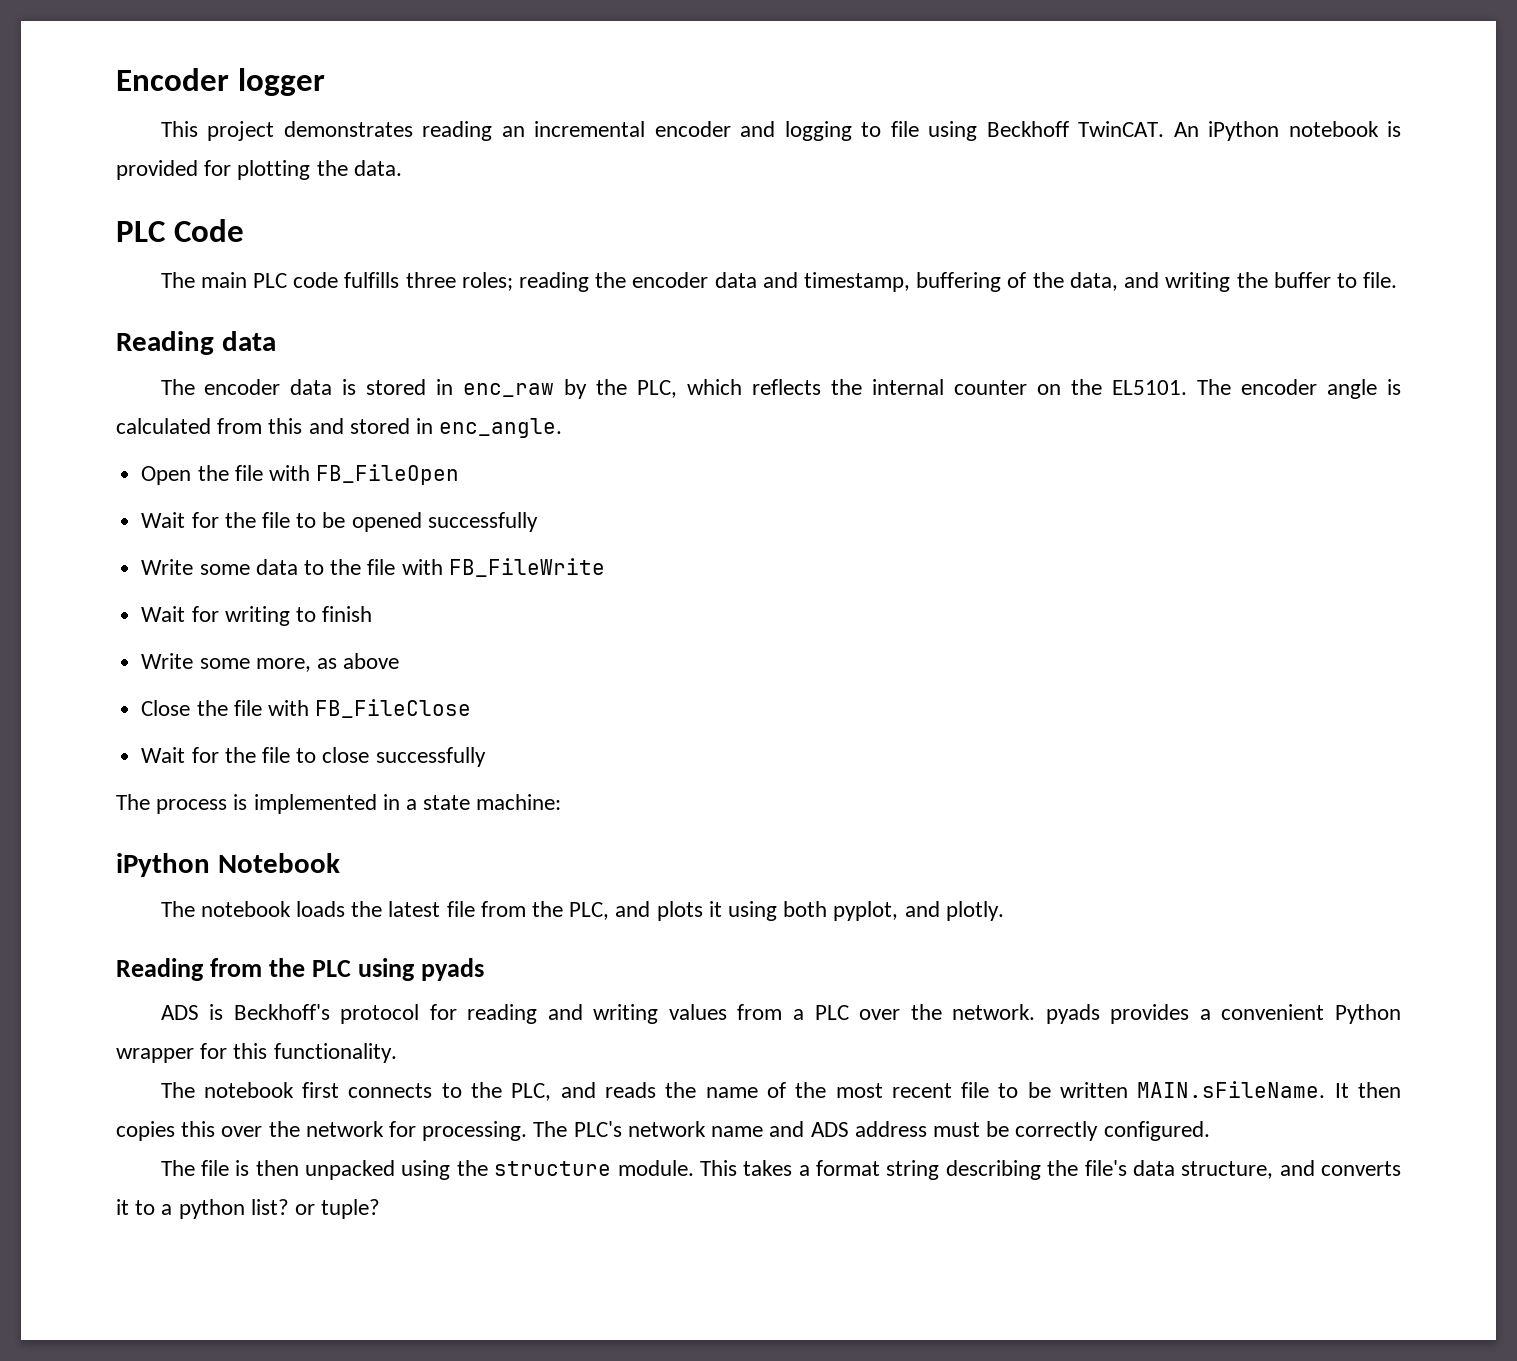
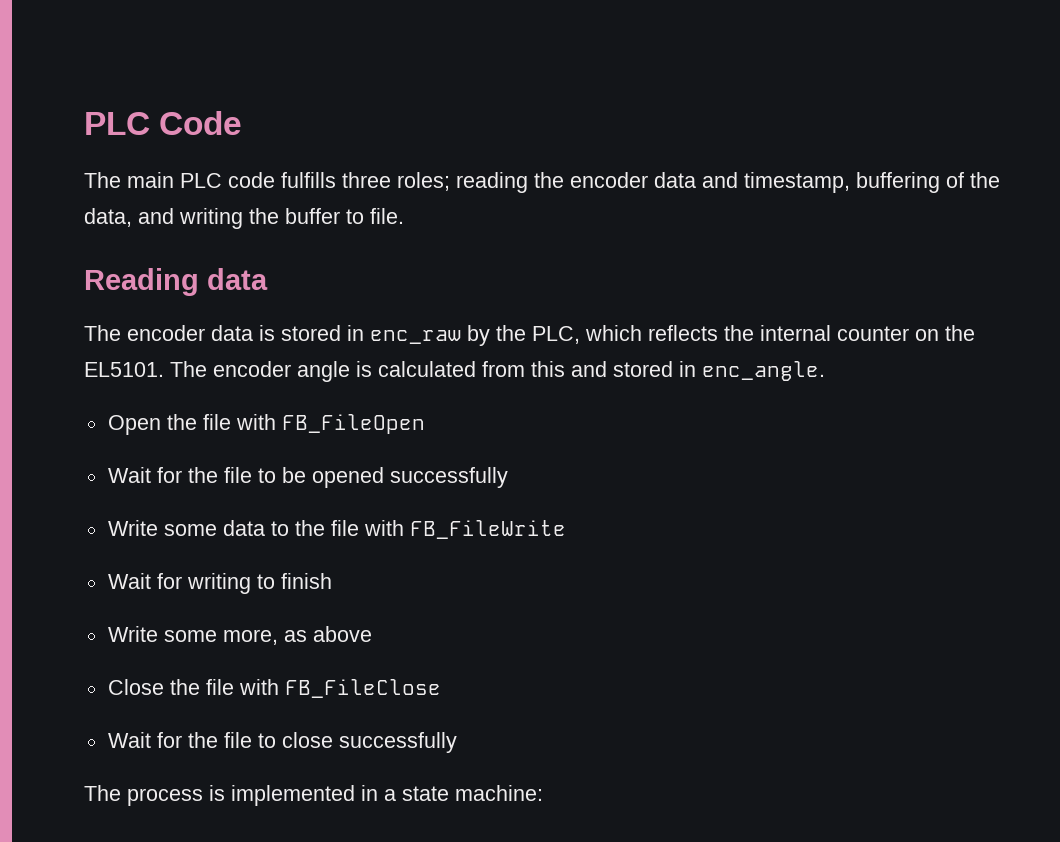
- Encoder logger
- This project demonstrates reading an incremental encoder and logging to file using Beckhoff TwinCAT. An iPython notebook is provided for plotting the data.
- iPython Notebook
- The notebook loads the latest file from the PLC, and plots it using both pyplot, and plotly.
- Reading from the PLC using pyads
- ADS is Beckhoff's protocol for reading and writing values from a PLC over the network. pyads provides a convenient Python wrapper for this functionality.
- The notebook first connects to the PLC, and reads the name of the most recent file to be written MAIN.sFileName. It then copies this over the network for processing. The PLC's network name and ADS address must be correctly configured.
- The file is then unpacked using the structure module. This takes a format string describing the file's data structure, and converts it to a python list? or tuple?

